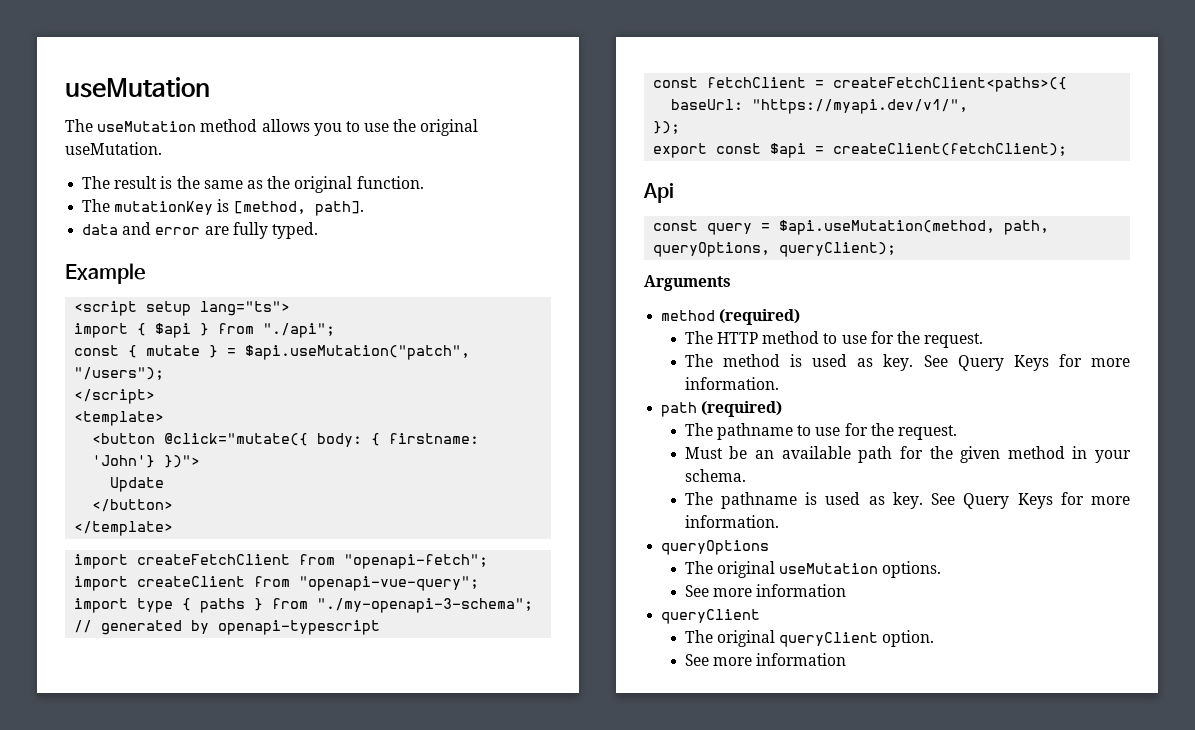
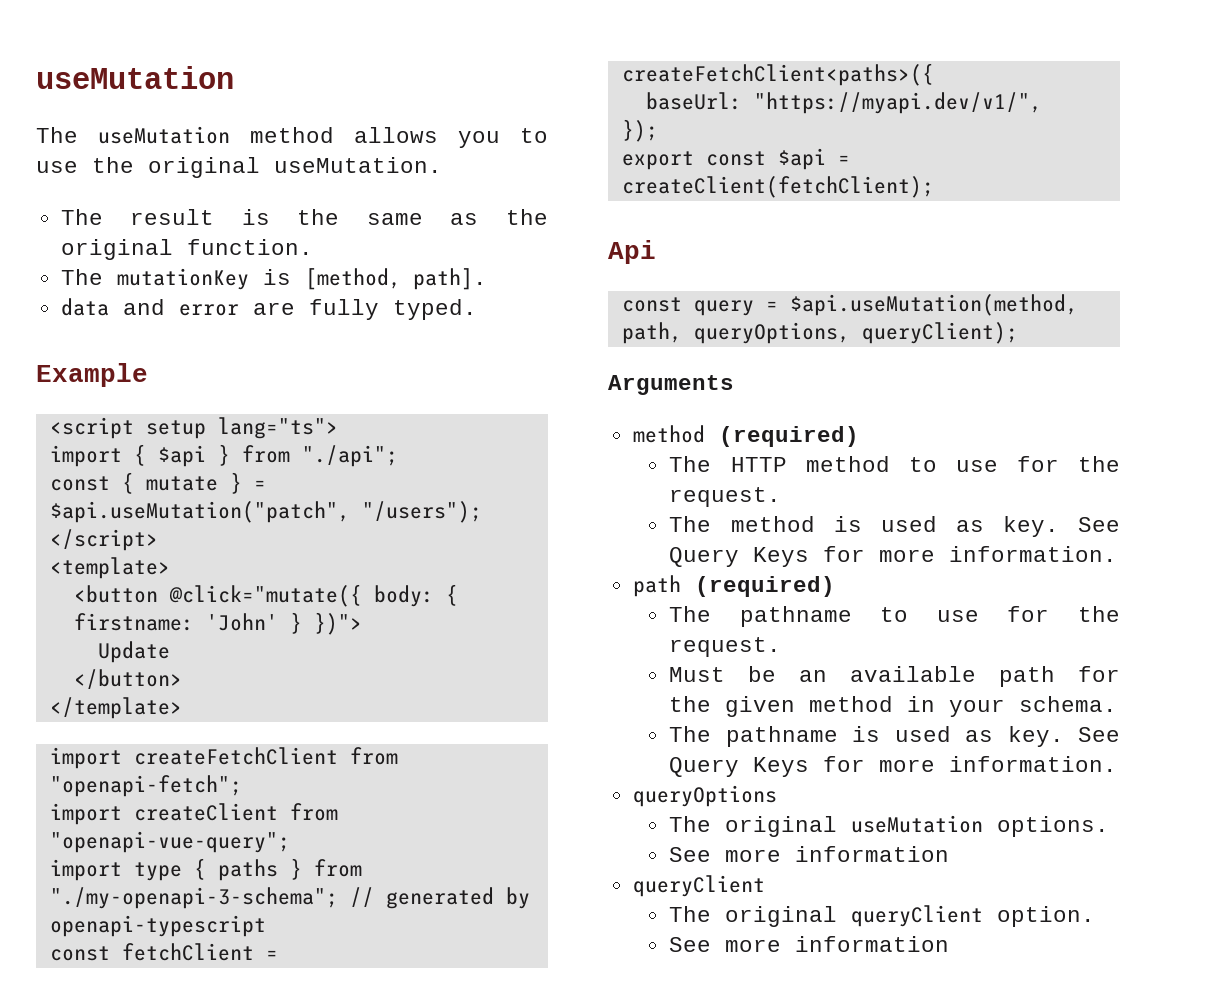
- <button @click="mutate({ body: { firstname: 'John'} })">
+ <button @click="mutate({ body: { firstname: 'John' } })">

